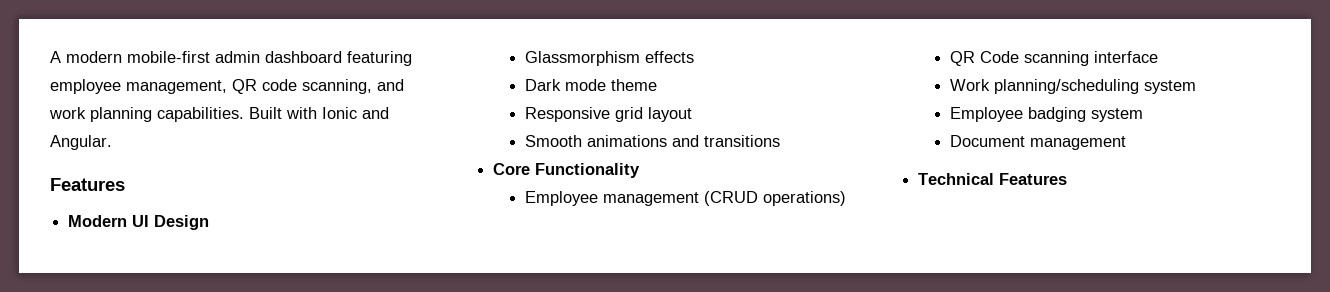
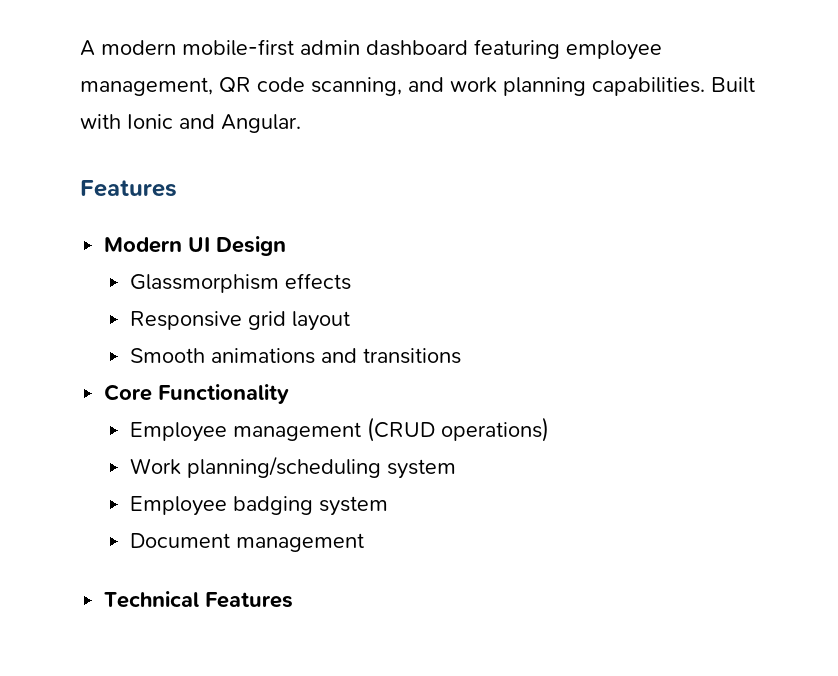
- Dark mode theme
- QR Code scanning interface

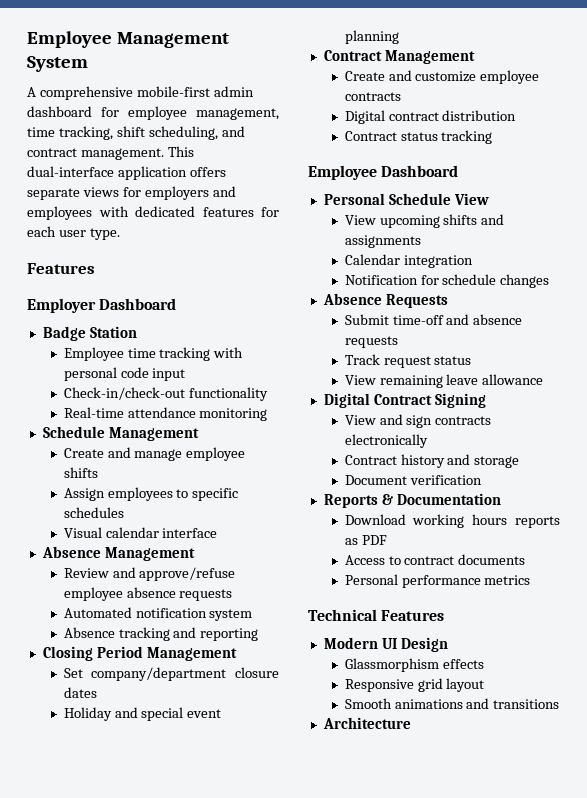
- A modern mobile-first admin dashboard featuring employee management, QR code scanning, and work planning capabilities. Built with Ionic and Angular.
+ Employee Management System
+ A comprehensive mobile-first admin dashboard for employee management, time tracking, shift scheduling, and contract management. This dual-interface application offers separate views for employers and employees with dedicated features for each user type.
  Features
+ Employer Dashboard
+ Badge Station
+ Employee time tracking with personal code input
+ Check-in/check-out functionality
+ Real-time attendance monitoring
+ Schedule Management
+ Create and manage employee shifts
+ Assign employees to specific schedules
+ Visual calendar interface
+ Absence Management
+ Review and approve/refuse employee absence requests
+ Automated notification system
+ Absence tracking and reporting
+ Closing Period Management
+ Set company/department closure dates
+ Holiday and special event planning
+ Contract Management
+ Create and customize employee contracts
+ Digital contract distribution
+ Contract status tracking
+ Employee Dashboard
+ Personal Schedule View
+ View upcoming shifts and assignments
+ Calendar integration
+ Notification for schedule changes
+ Absence Requests
+ Submit time-off and absence requests
+ Track request status
+ View remaining leave allowance
+ Digital Contract Signing
+ View and sign contracts electronically
+ Contract history and storage
+ Document verification
+ Reports & Documentation
+ Download working hours reports as PDF
+ Access to contract documents
+ Personal performance metrics
+ Technical Features
- Core Functionality
- Employee management (CRUD operations)
- Work planning/scheduling system
- Employee badging system
- Document management
- Technical Features
+ Architecture

